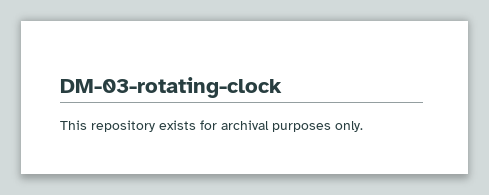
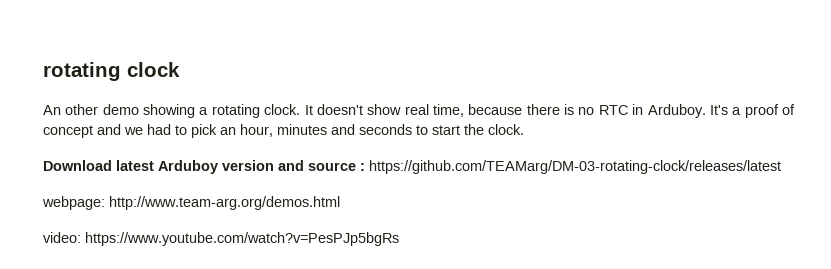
- DM-03-rotating-clock
- This repository exists for archival purposes only.
+ rotating clock
+ An other demo showing a rotating clock. It doesn't show real time, because there is no RTC in Arduboy. It's a proof of concept and we had to pick an hour, minutes and seconds to start the clock.
+ Download latest Arduboy version and source : https://github.com/TEAMarg/DM-03-rotating-clock/releases/latest
+ webpage: http://www.team-arg.org/demos.html
+ video: https://www.youtube.com/watch?v=PesPJp5bgRs

